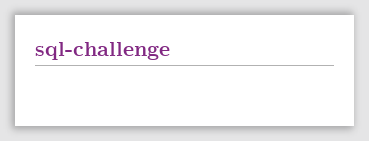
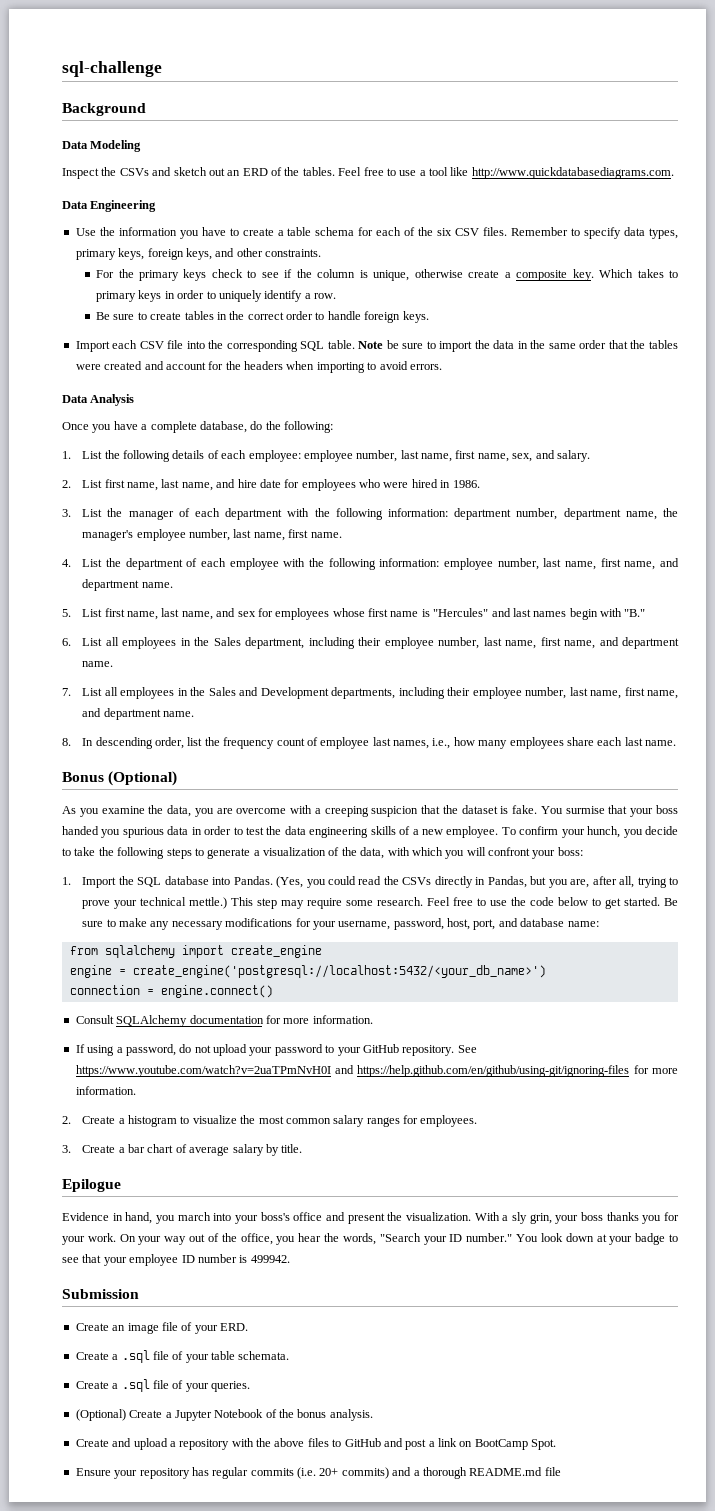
+ Background
+ Data Modeling
+ Inspect the CSVs and sketch out an ERD of the tables. Feel free to use a tool like http://www.quickdatabasediagrams.com.
+ Data Engineering
+ Use the information you have to create a table schema for each of the six CSV files. Remember to specify data types, primary keys, foreign keys, and other constraints.
+ For the primary keys check to see if the column is unique, otherwise create a composite key. Which takes to primary keys in order to uniquely identify a row.
+ Be sure to create tables in the correct order to handle foreign keys.
+ Import each CSV file into the corresponding SQL table. Note be sure to import the data in the same order that the tables were created and account for the headers when importing to avoid errors.
+ Data Analysis
+ Once you have a complete database, do the following:
+ 1. List the following details of each employee: employee number, last name, first name, sex, and salary.
+ 2. List first name, last name, and hire date for employees who were hired in 1986.
+ 3. List the manager of each department with the following information: department number, department name, the manager's employee number, last name, first name.
+ 4. List the department of each employee with the following information: employee number, last name, first name, and department name.
+ 5. List first name, last name, and sex for employees whose first name is "Hercules" and last names begin with "B."
+ 6. List all employees in the Sales department, including their employee number, last name, first name, and department name.
+ 7. List all employees in the Sales and Development departments, including their employee number, last name, first name, and department name.
+ 8. In descending order, list the frequency count of employee last names, i.e., how many employees share each last name.
+ Bonus (Optional)
+ As you examine the data, you are overcome with a creeping suspicion that the dataset is fake. You surmise that your boss handed you spurious data in order to test the data engineering skills of a new employee. To confirm your hunch, you decide to take the following steps to generate a visualization of the data, with which you will confront your boss:
+ 1. Import the SQL database into Pandas. (Yes, you could read the CSVs directly in Pandas, but you are, after all, trying to prove your technical mettle.) This step may require some research. Feel free to use the code below to get started. Be sure to make any necessary modifications for your username, password, host, port, and database name:
+ from sqlalchemy import create_engine
+ engine = create_engine('postgresql://localhost:5432/<your_db_name>')
+ connection = engine.connect()
+ Consult SQLAlchemy documentation for more information.
+ If using a password, do not upload your password to your GitHub repository. See https://www.youtube.com/watch?v=2uaTPmNvH0I and https://help.github.com/en/github/using-git/ignoring-files for more information.
+ 2. Create a histogram to visualize the most common salary ranges for employees.
+ 3. Create a bar chart of average salary by title.
+ Epilogue
+ Evidence in hand, you march into your boss's office and present the visualization. With a sly grin, your boss thanks you for your work. On your way out of the office, you hear the words, "Search your ID number." You look down at your badge to see that your employee ID number is 499942.
+ Submission
+ Create an image file of your ERD.
+ Create a .sql file of your table schemata.
+ Create a .sql file of your queries.
+ (Optional) Create a Jupyter Notebook of the bonus analysis.
+ Create and upload a repository with the above files to GitHub and post a link on BootCamp Spot.
+ Ensure your repository has regular commits (i.e. 20+ commits) and a thorough README.md file

